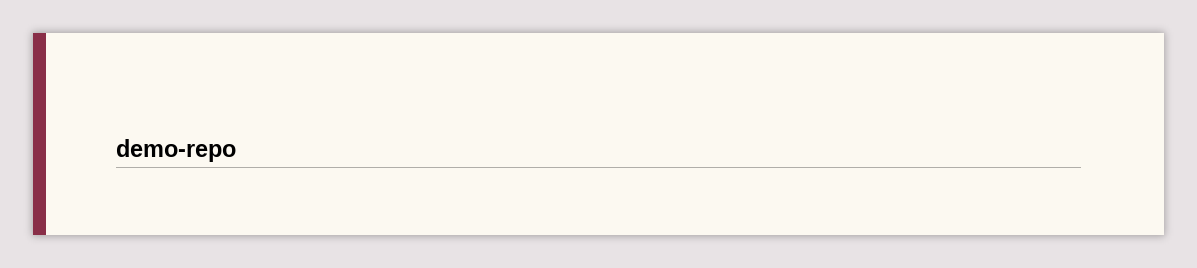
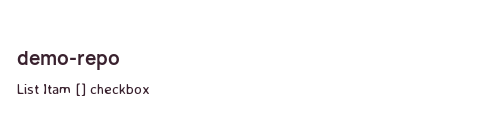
+ List Itam [] checkbox

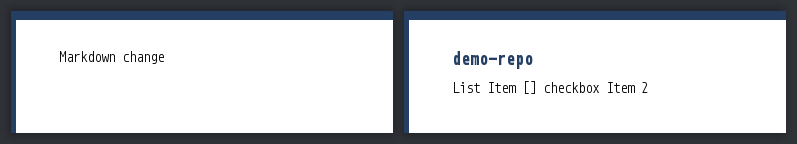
+ Markdown change
- List Itam [] checkbox
+ List Item [] checkbox Item 2

